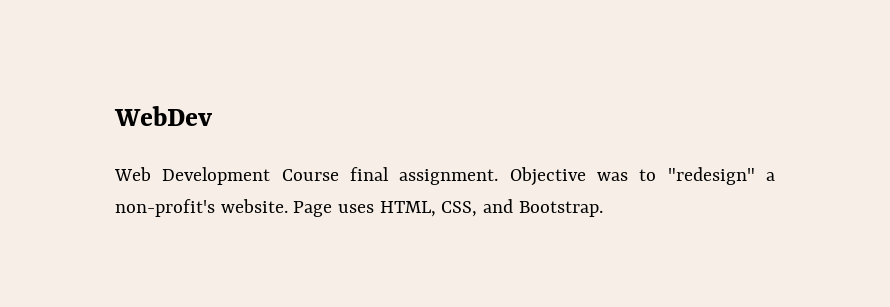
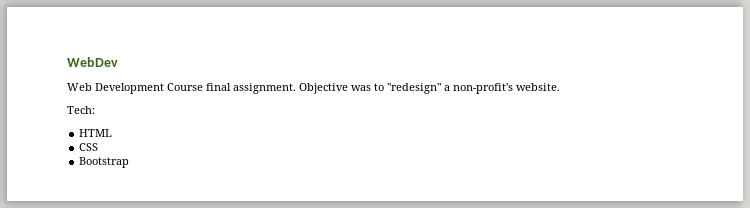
- Objective was to "redesign" a non-profit's website. Page uses HTML, CSS, and Bootstrap.
+ Objective was to "redesign" a non-profit's website.
+ Tech:
+ HTML
+ CSS
+ Bootstrap

